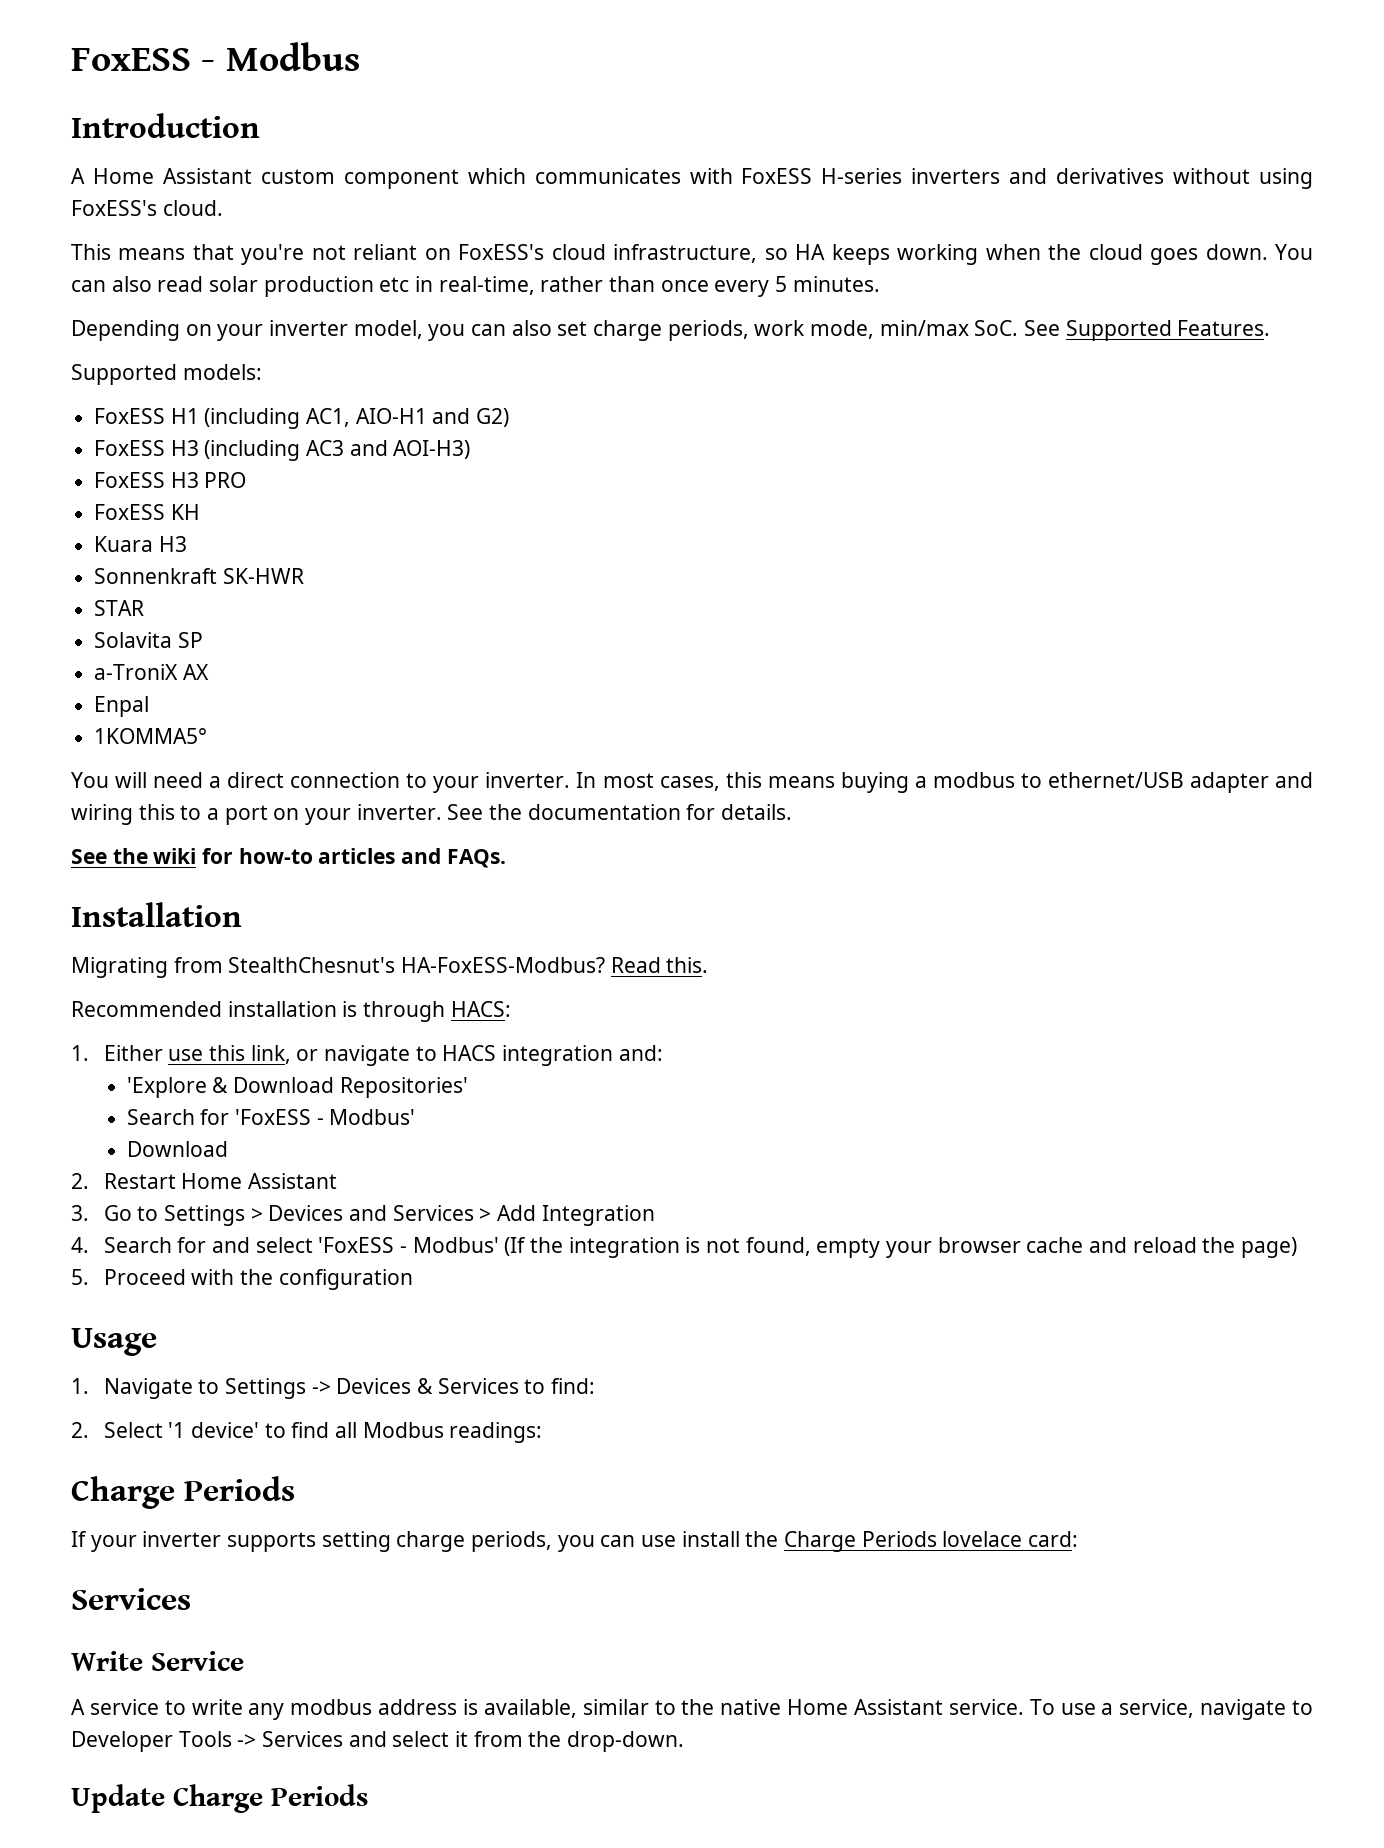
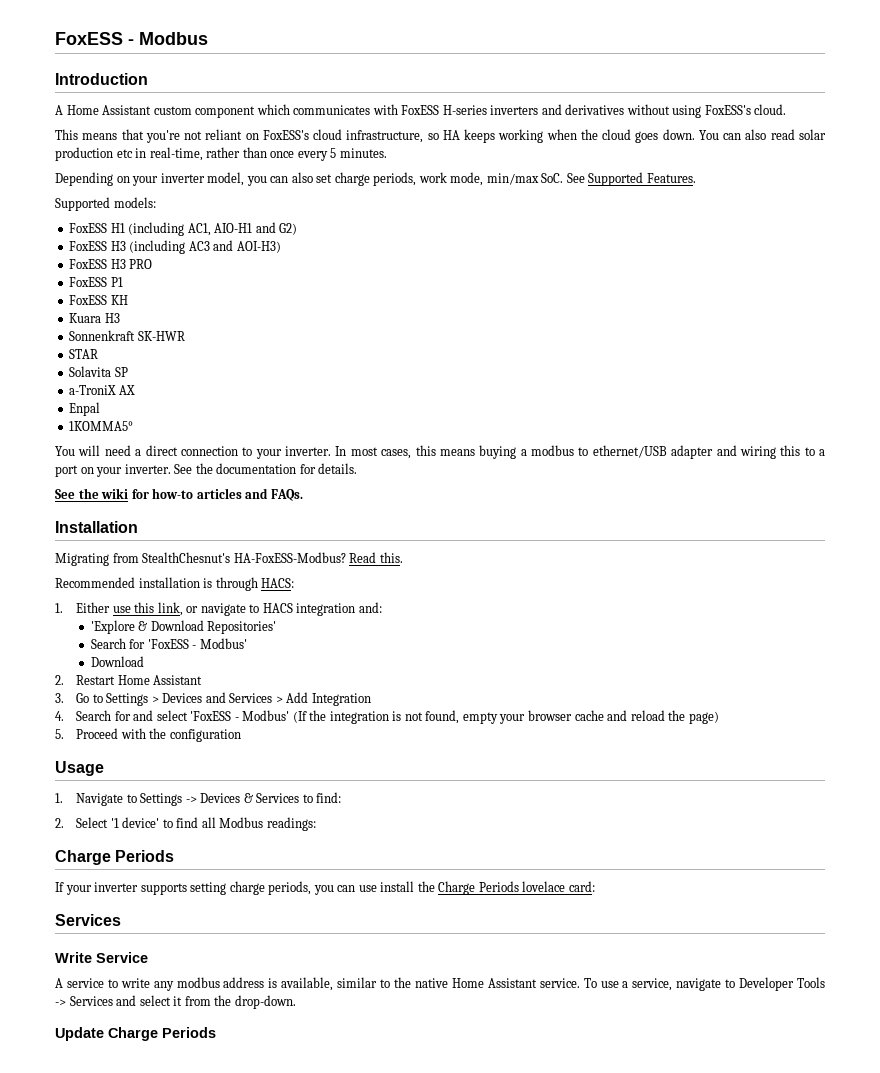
+ FoxESS P1

